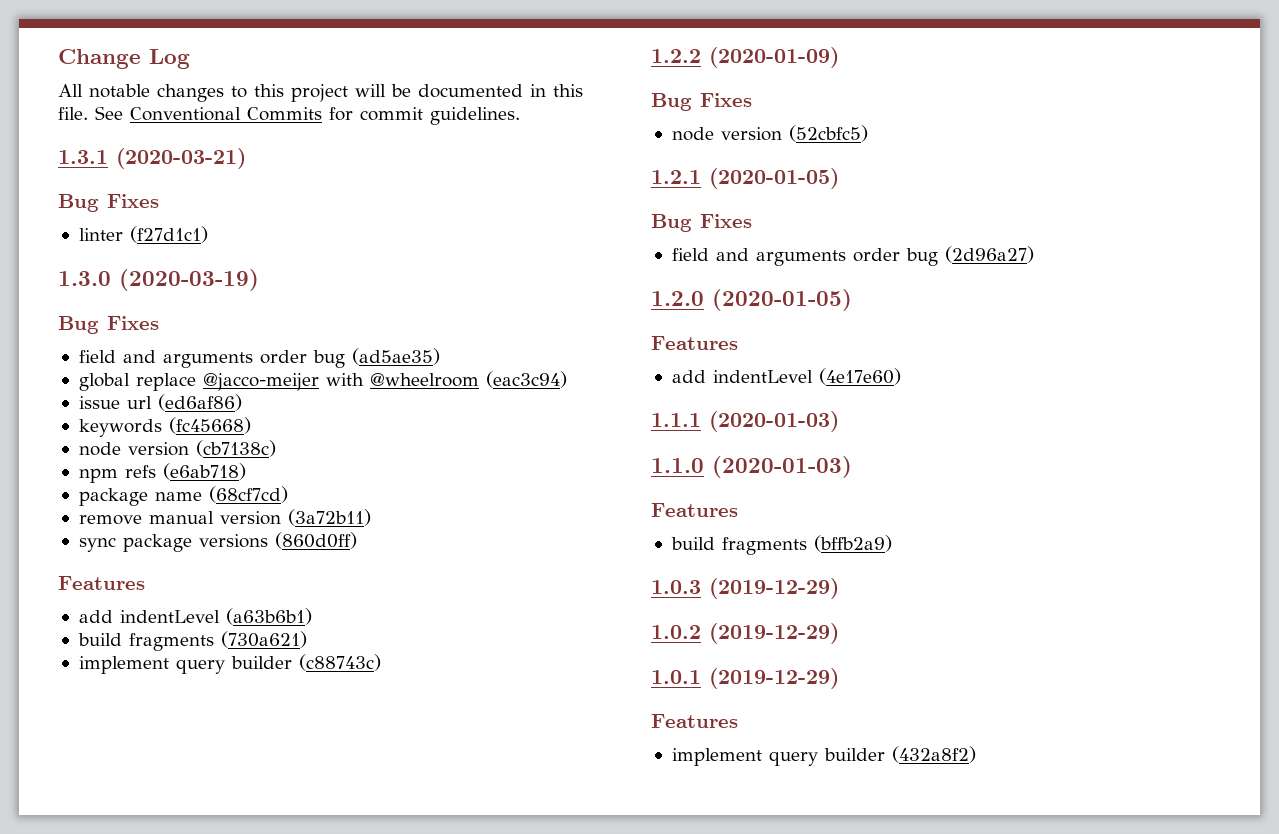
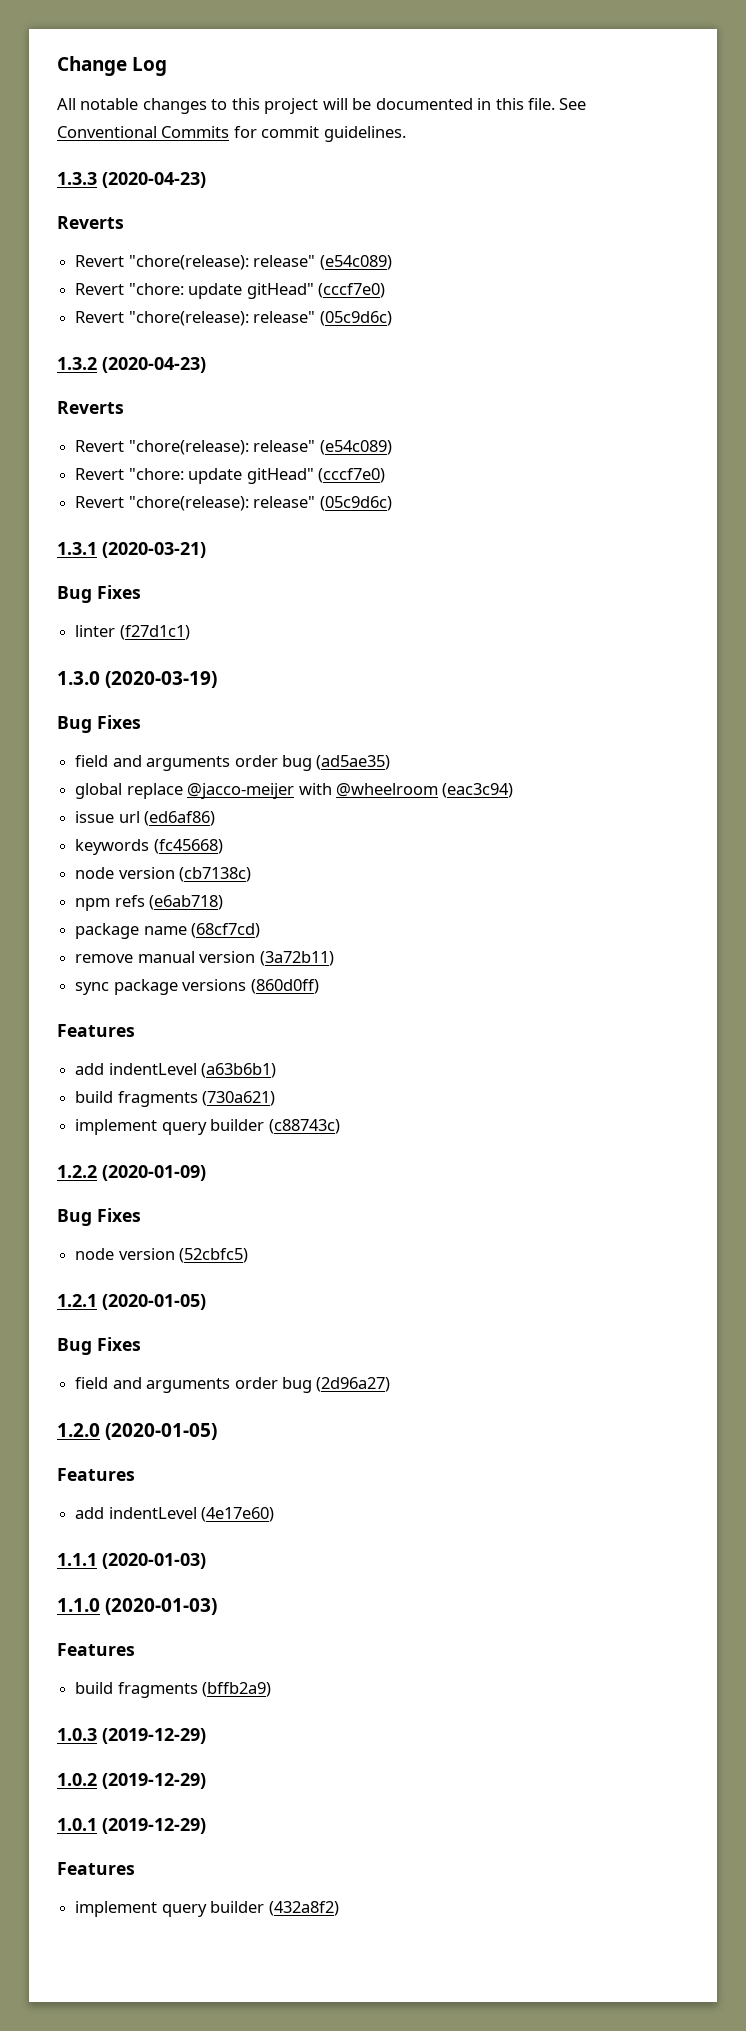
+ 1.3.3 (2020-04-23)
+ Reverts
+ Revert "chore(release): release" (e54c089)
+ Revert "chore: update gitHead" (cccf7e0)
+ Revert "chore(release): release" (05c9d6c)
+ 1.3.2 (2020-04-23)
+ Reverts
+ Revert "chore(release): release" (e54c089)
+ Revert "chore: update gitHead" (cccf7e0)
+ Revert "chore(release): release" (05c9d6c)

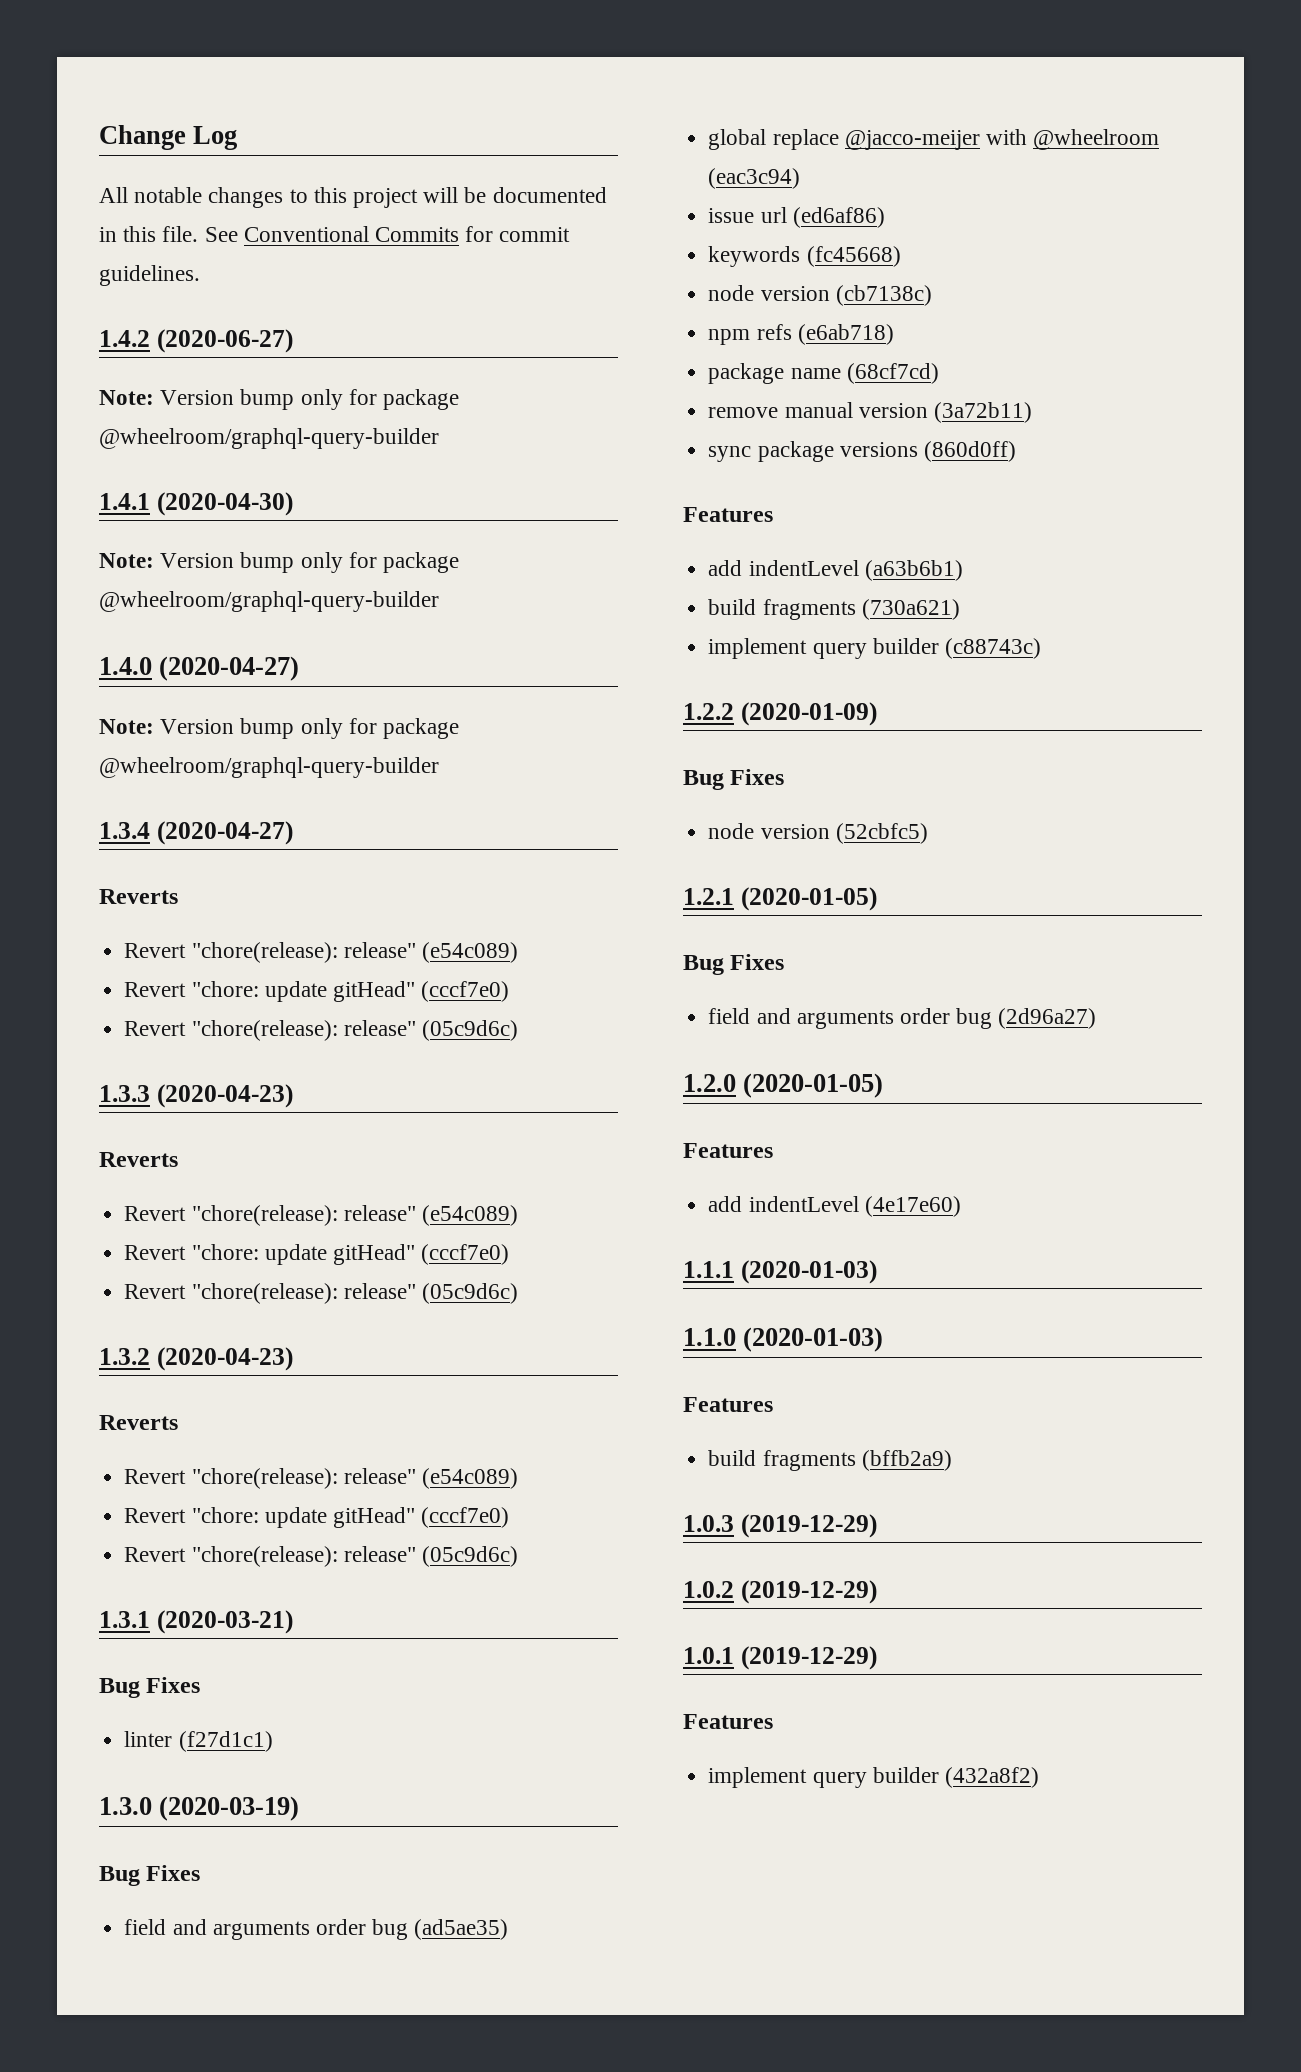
+ 1.4.2 (2020-06-27)
+ Note: Version bump only for package @wheelroom/graphql-query-builder
+ 1.4.1 (2020-04-30)
+ Note: Version bump only for package @wheelroom/graphql-query-builder
+ 1.4.0 (2020-04-27)
+ Note: Version bump only for package @wheelroom/graphql-query-builder
+ 1.3.4 (2020-04-27)
+ Reverts
+ Revert "chore(release): release" (e54c089)
+ Revert "chore: update gitHead" (cccf7e0)
+ Revert "chore(release): release" (05c9d6c)

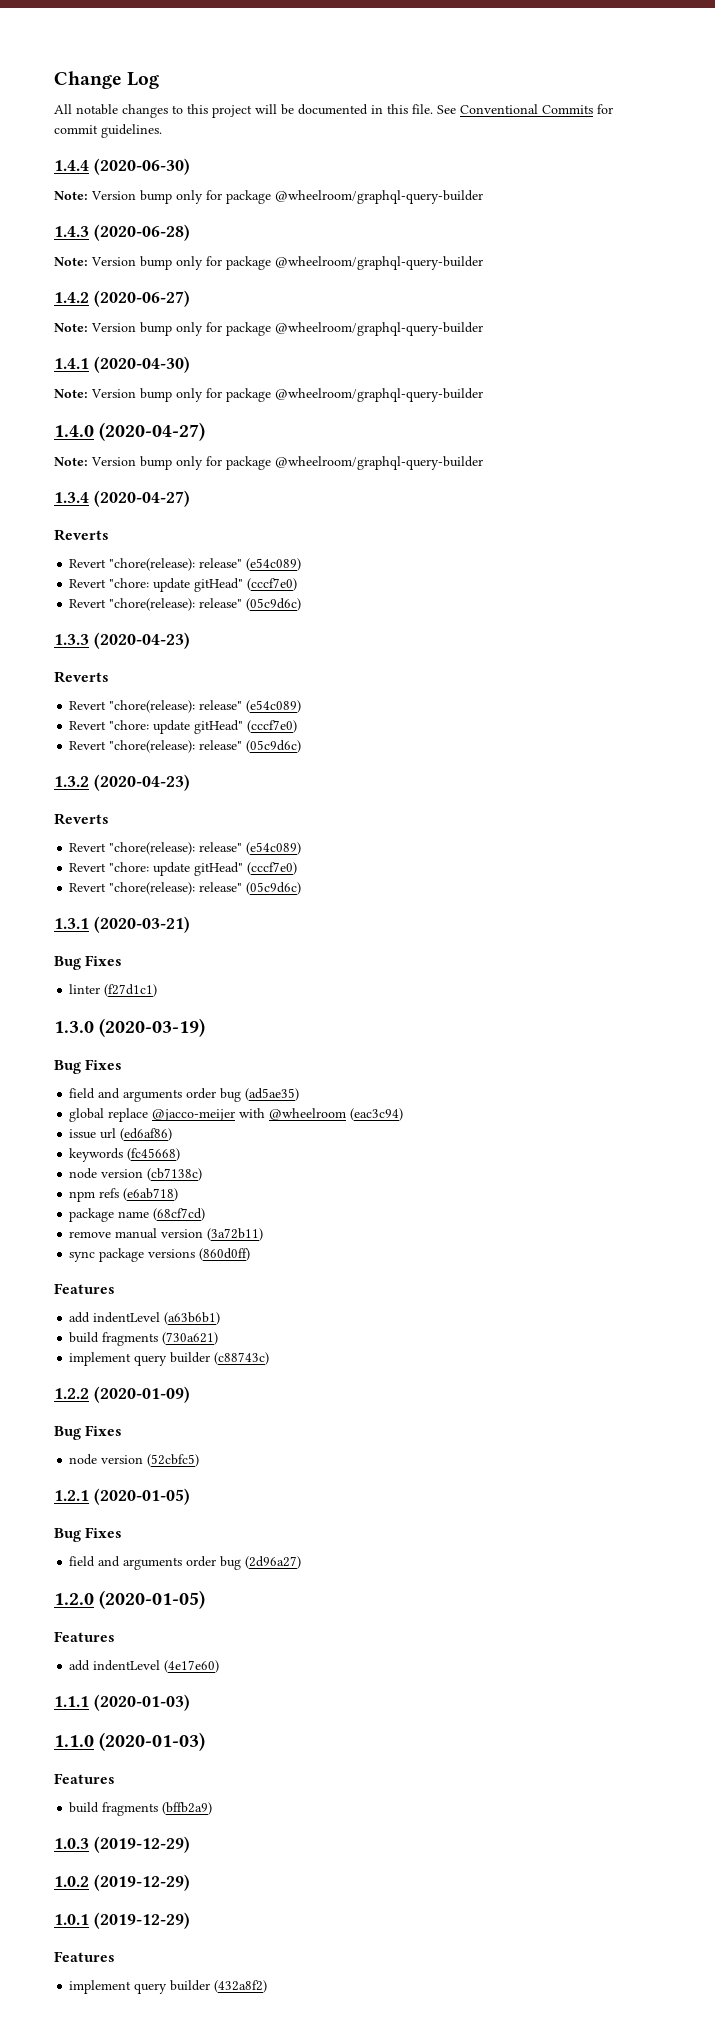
+ 1.4.4 (2020-06-30)
+ Note: Version bump only for package @wheelroom/graphql-query-builder
+ 1.4.3 (2020-06-28)
+ Note: Version bump only for package @wheelroom/graphql-query-builder

